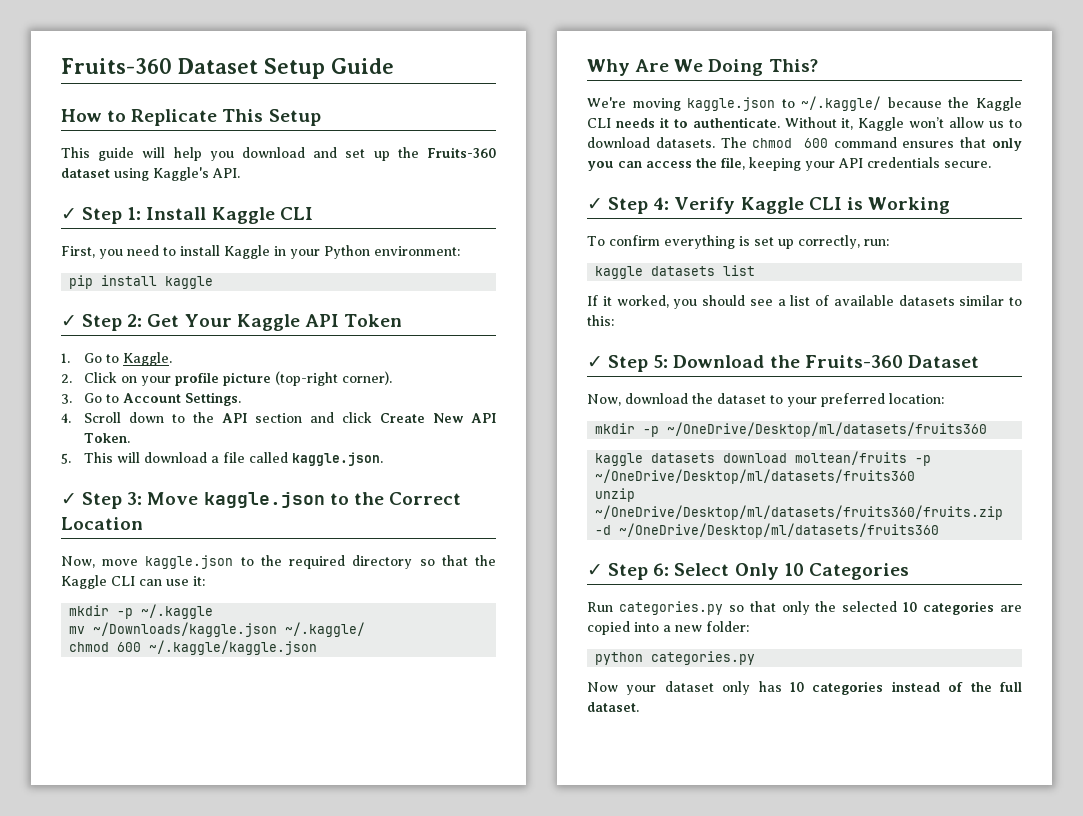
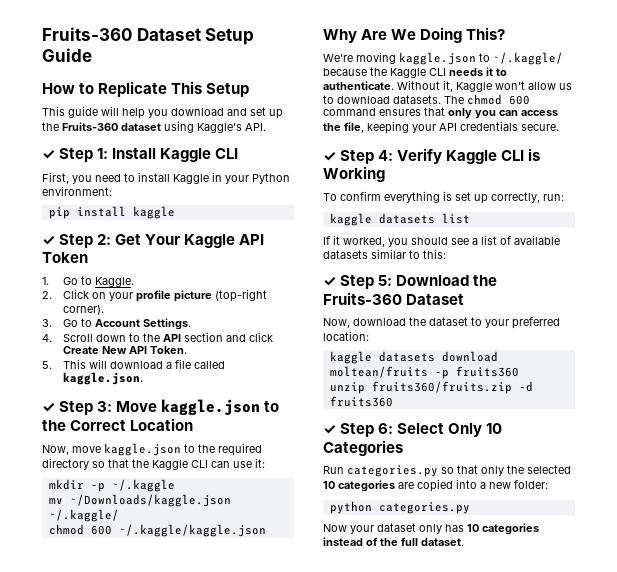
- mkdir -p ~/OneDrive/Desktop/ml/datasets/fruits360
- kaggle datasets download moltean/fruits -p ~/OneDrive/Desktop/ml/datasets/fruits360
+ kaggle datasets download moltean/fruits -p fruits360
- unzip ~/OneDrive/Desktop/ml/datasets/fruits360/fruits.zip -d ~/OneDrive/Desktop/ml/datasets/fruits360
+ unzip fruits360/fruits.zip -d fruits360

